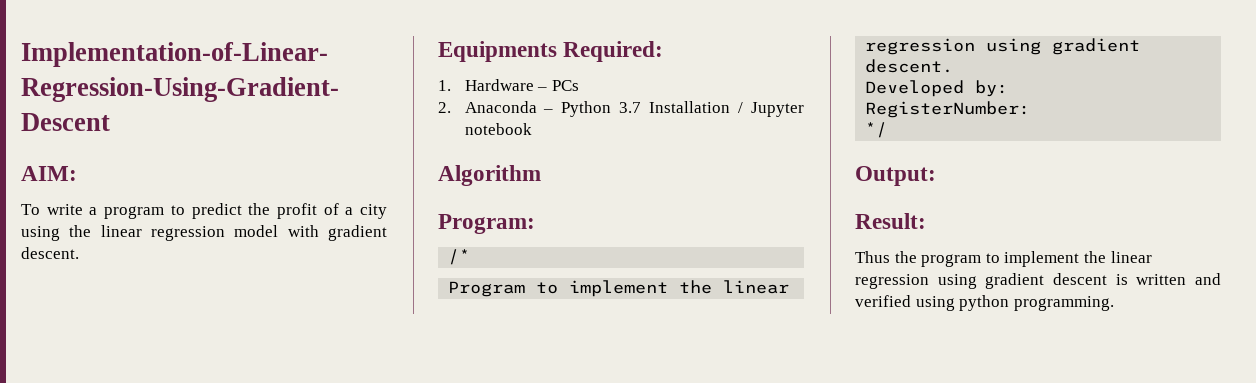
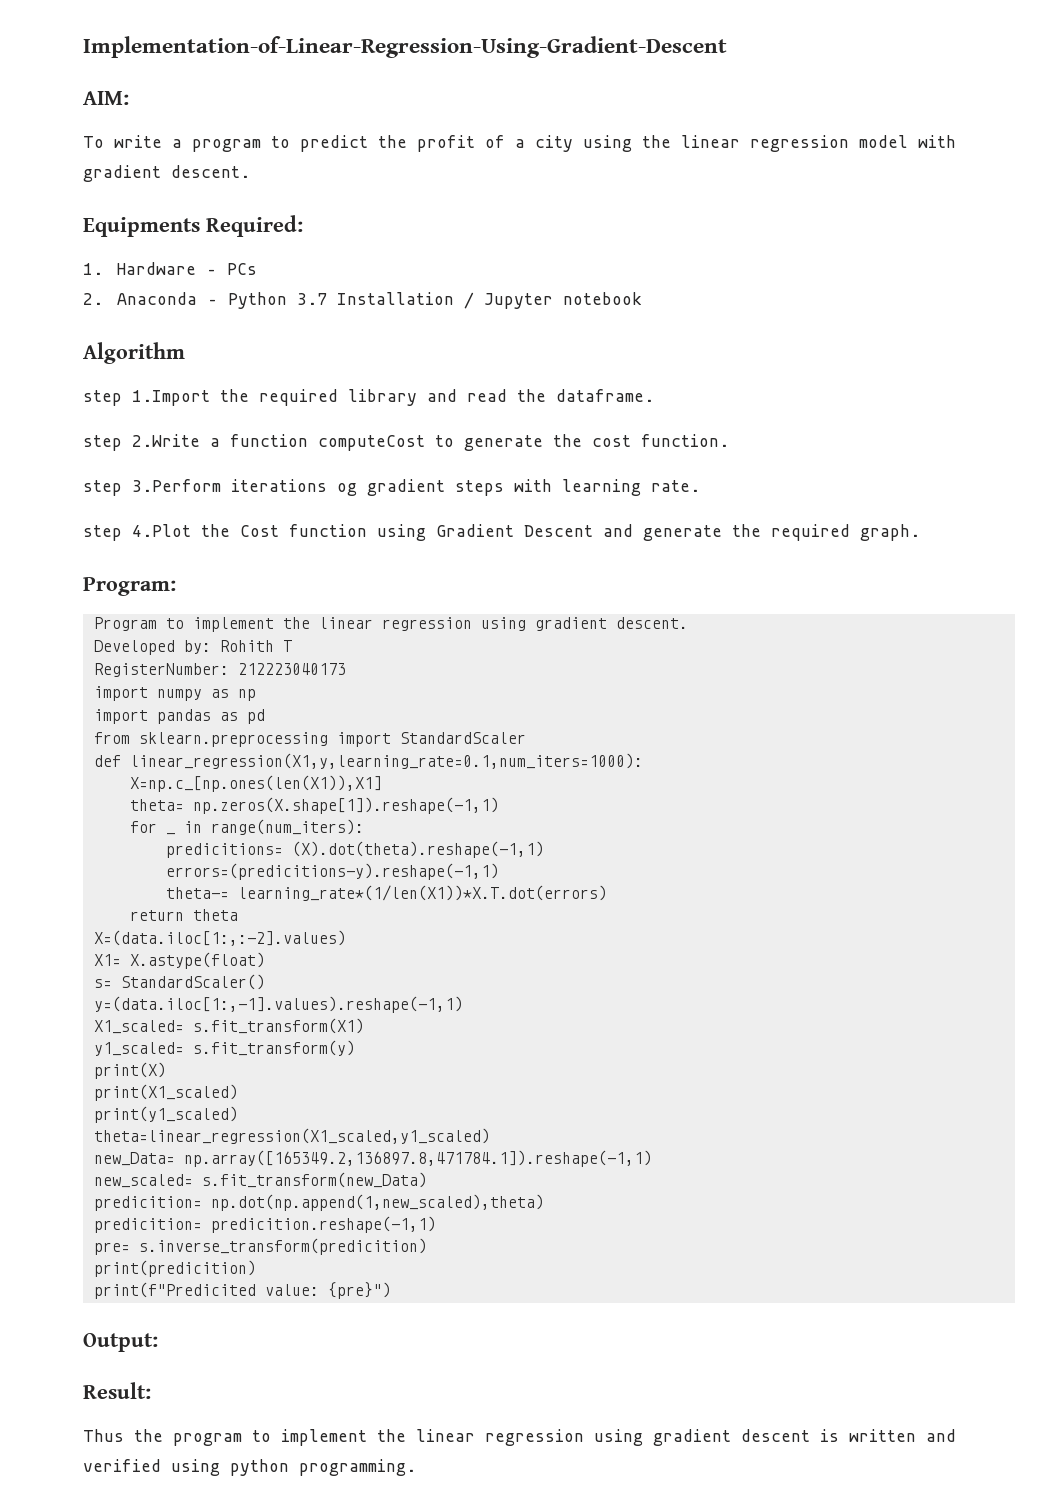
+ step 1.Import the required library and read the dataframe.
+ step 2.Write a function computeCost to generate the cost function.
+ step 3.Perform iterations og gradient steps with learning rate.
+ step 4.Plot the Cost function using Gradient Descent and generate the required graph.
- /*
- Developed by:
+ Developed by: Rohith T
- RegisterNumber:
- */
+ RegisterNumber: 212223040173
+ import numpy as np
+ import pandas as pd
+ from sklearn.preprocessing import StandardScaler
+ def linear_regression(X1,y,learning_rate=0.1,num_iters=1000):
+ X=np.c_[np.ones(len(X1)),X1]
+ theta= np.zeros(X.shape[1]).reshape(-1,1)
+ for _ in range(num_iters):
+ predicitions= (X).dot(theta).reshape(-1,1)
+ errors=(predicitions-y).reshape(-1,1)
+ theta-= learning_rate*(1/len(X1))*X.T.dot(errors)
+ return theta
+ X=(data.iloc[1:,:-2].values)
+ X1= X.astype(float)
+ s= StandardScaler()
+ y=(data.iloc[1:,-1].values).reshape(-1,1)
+ X1_scaled= s.fit_transform(X1)
+ y1_scaled= s.fit_transform(y)
+ print(X)
+ print(X1_scaled)
+ print(y1_scaled)
+ theta=linear_regression(X1_scaled,y1_scaled)
+ new_Data= np.array([165349.2,136897.8,471784.1]).reshape(-1,1)
+ new_scaled= s.fit_transform(new_Data)
+ predicition= np.dot(np.append(1,new_scaled),theta)
+ predicition= predicition.reshape(-1,1)
+ pre= s.inverse_transform(predicition)
+ print(predicition)
+ print(f"Predicited value: {pre}")

